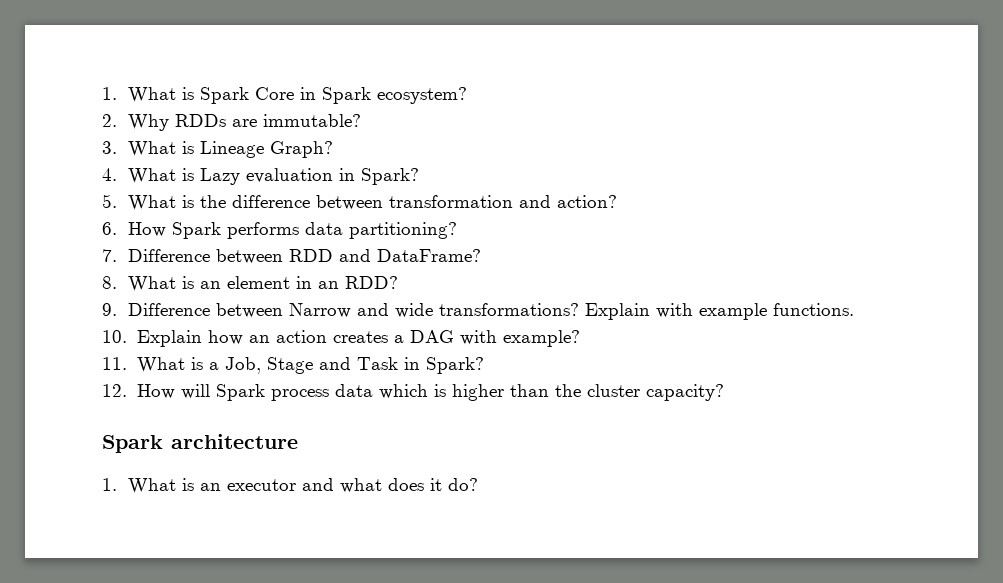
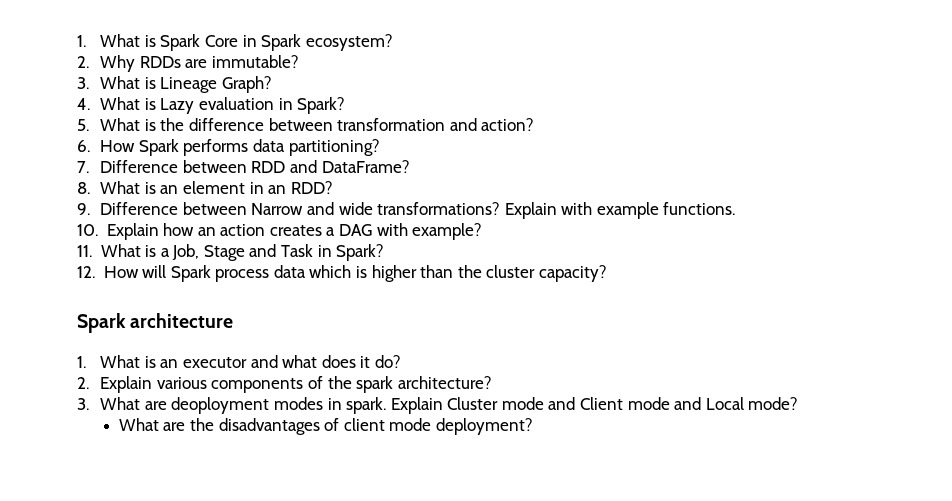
+ 2. Explain various components of the spark architecture?
+ 3. What are deoployment modes in spark. Explain Cluster mode and Client mode and Local mode?
+ What are the disadvantages of client mode deployment?

